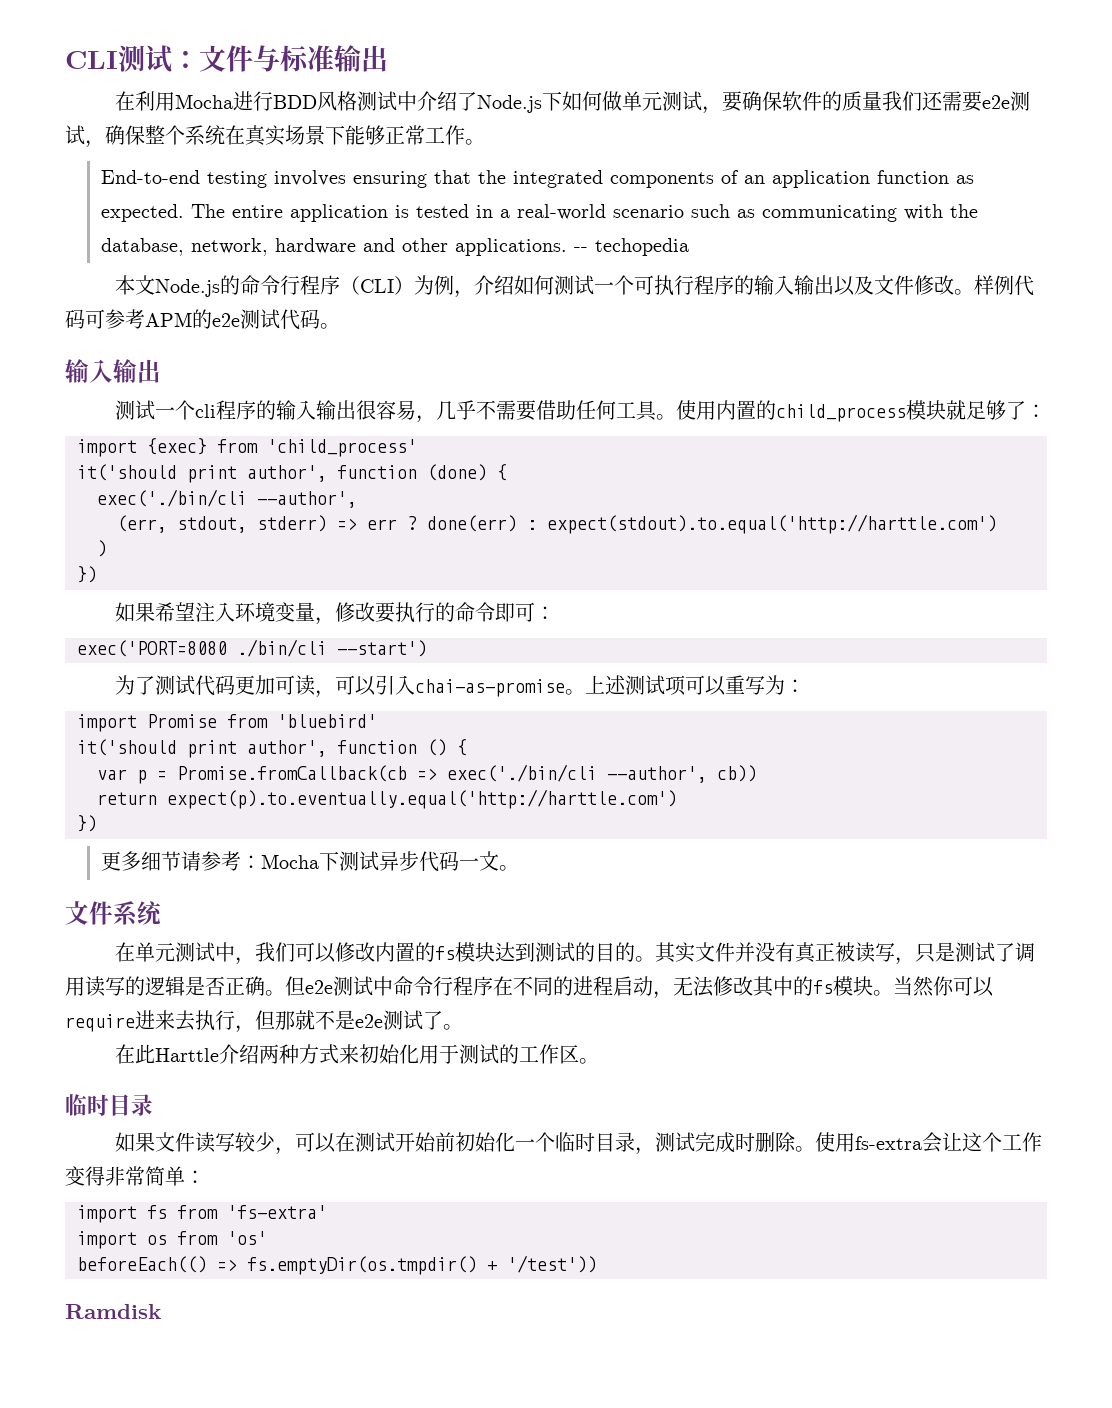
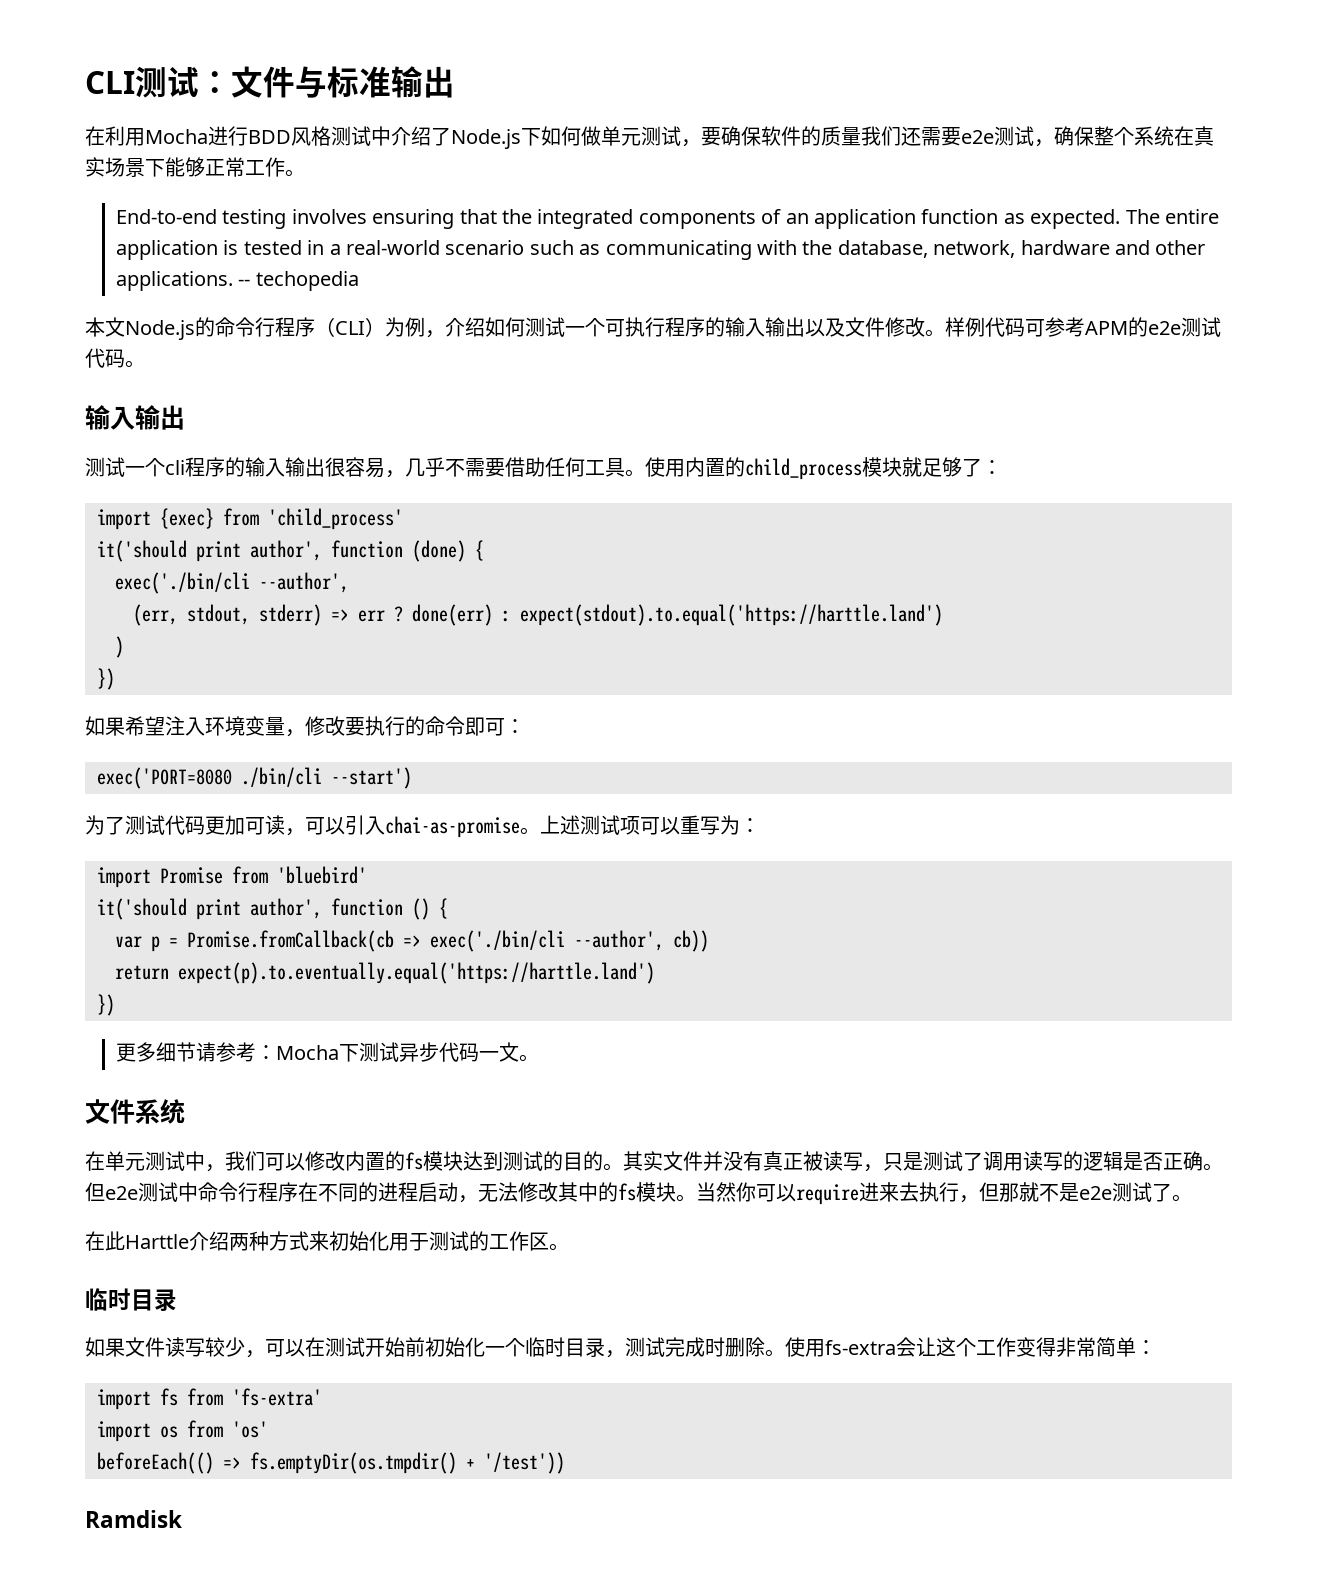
- (err, stdout, stderr) => err ? done(err) : expect(stdout).to.equal('http://harttle.com')
+ (err, stdout, stderr) => err ? done(err) : expect(stdout).to.equal('https://harttle.land')
- return expect(p).to.eventually.equal('http://harttle.com')
+ return expect(p).to.eventually.equal('https://harttle.land')

